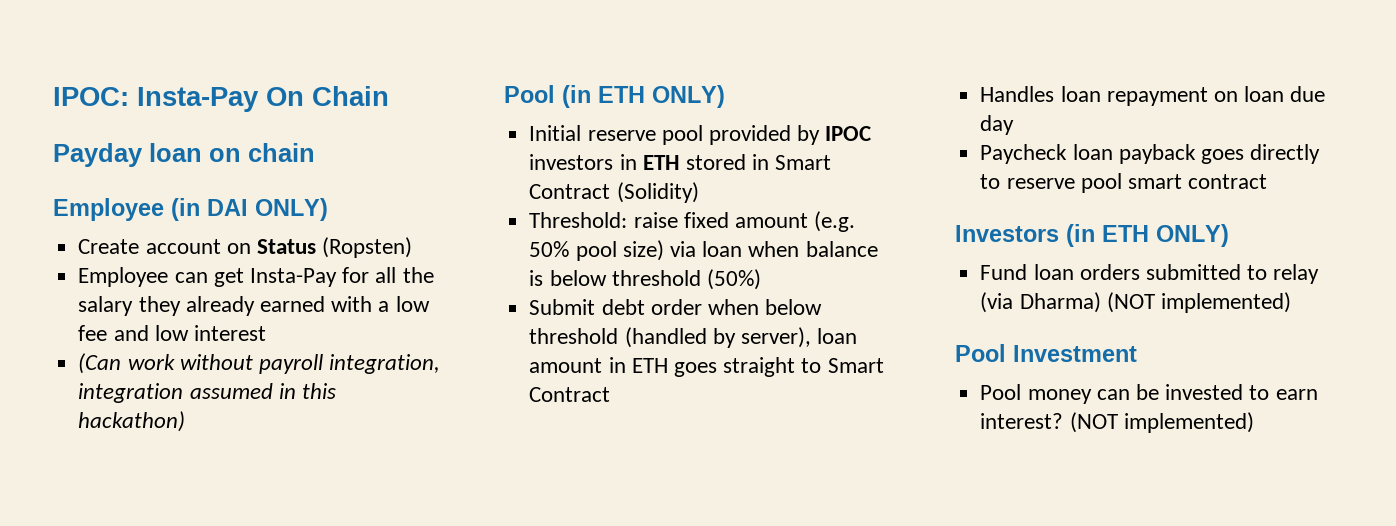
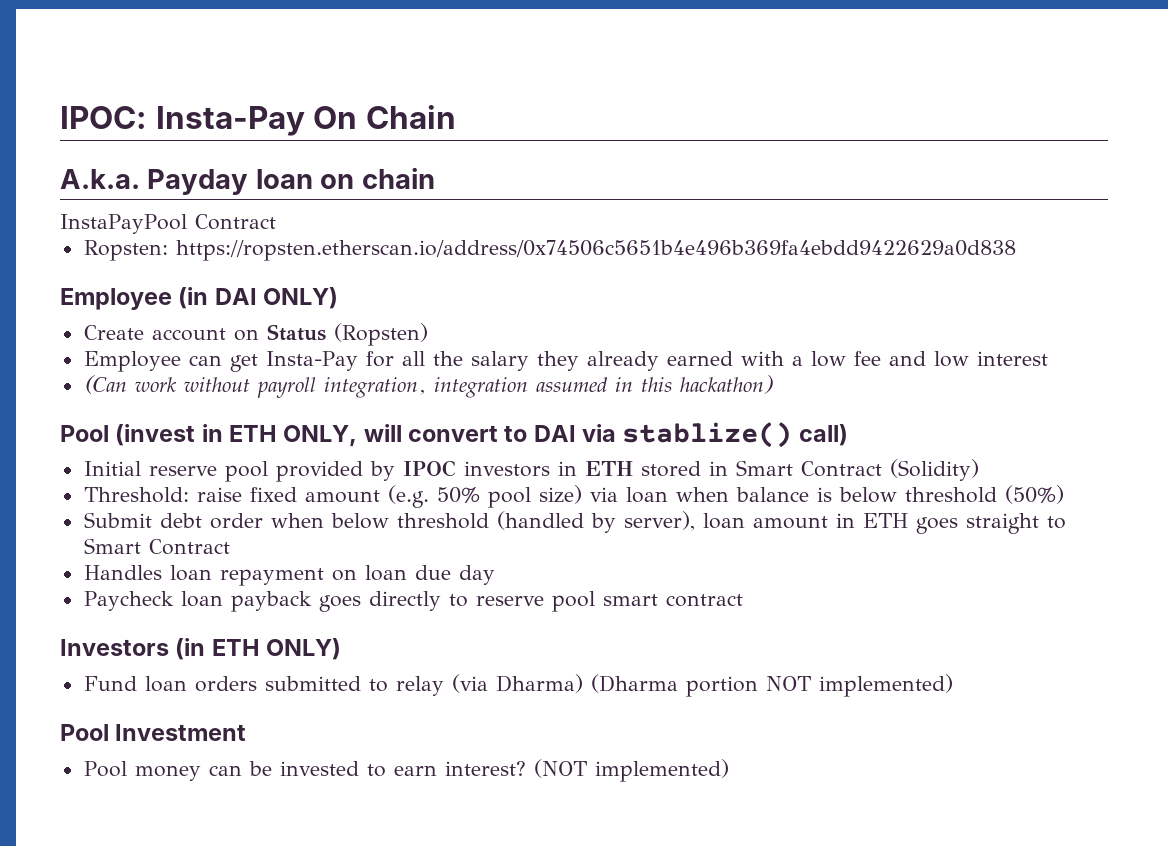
- Payday loan on chain
+ A.k.a. Payday loan on chain
+ InstaPayPool Contract
+ Ropsten: https://ropsten.etherscan.io/address/0x74506c5651b4e496b369fa4ebdd9422629a0d838
- Pool (in ETH ONLY)
+ Pool (invest in ETH ONLY, will convert to DAI via stablize() call)
- Fund loan orders submitted to relay (via Dharma) (NOT implemented)
+ Fund loan orders submitted to relay (via Dharma) (Dharma portion NOT implemented)

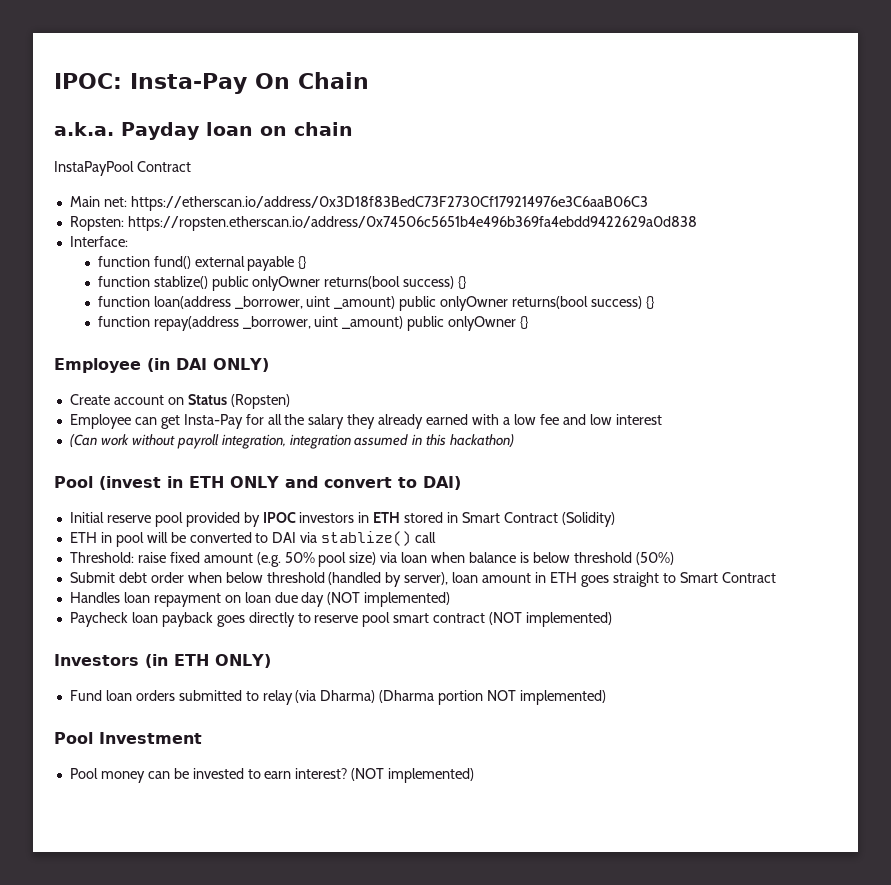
- A.k.a. Payday loan on chain
+ a.k.a. Payday loan on chain
+ Main net: https://etherscan.io/address/0x3D18f83BedC73F2730Cf179214976e3C6aaB06C3
+ Interface:
+ function fund() external payable {}
+ function stablize() public onlyOwner returns(bool success) {}
+ function loan(address _borrower, uint _amount) public onlyOwner returns(bool success) {}
+ function repay(address _borrower, uint _amount) public onlyOwner {}
- Pool (invest in ETH ONLY, will convert to DAI via stablize() call)
+ Pool (invest in ETH ONLY and convert to DAI)
+ ETH in pool will be converted to DAI via stablize() call
- Handles loan repayment on loan due day
+ Handles loan repayment on loan due day (NOT implemented)
- Paycheck loan payback goes directly to reserve pool smart contract
+ Paycheck loan payback goes directly to reserve pool smart contract (NOT implemented)

